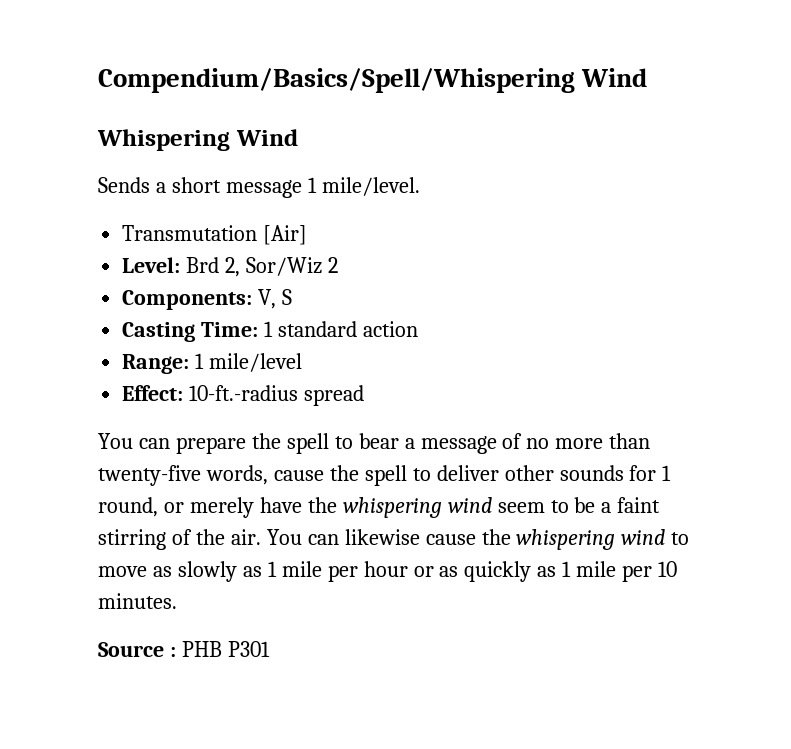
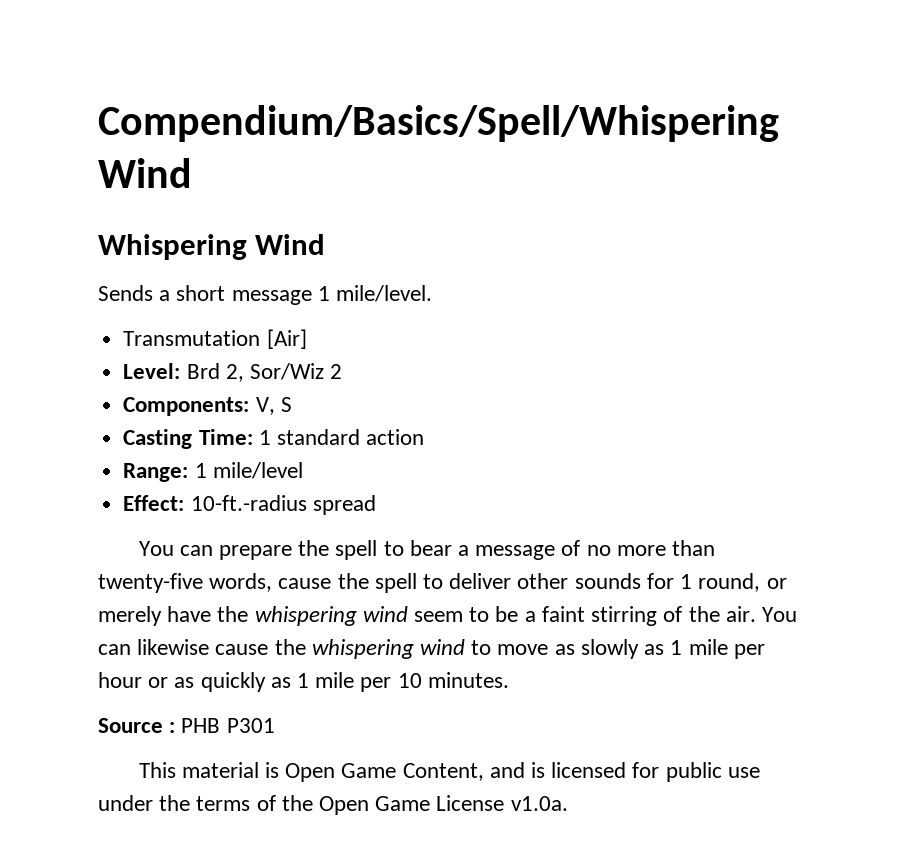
+ This material is Open Game Content, and is licensed for public use under the terms of the Open Game License v1.0a.

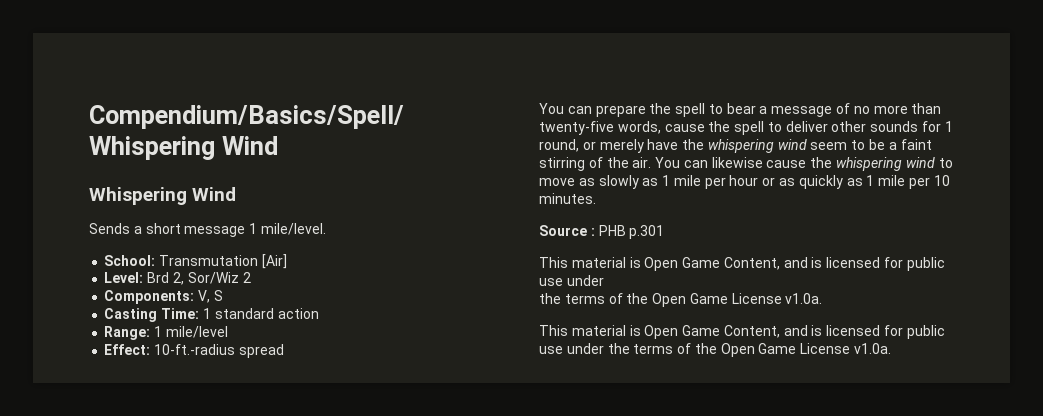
- Transmutation [Air]
+ School: Transmutation [Air]
- Source : PHB P301
+ Source : PHB p.301
+ This material is Open Game Content, and is licensed for public use under
+ the terms of the Open Game License v1.0a.

